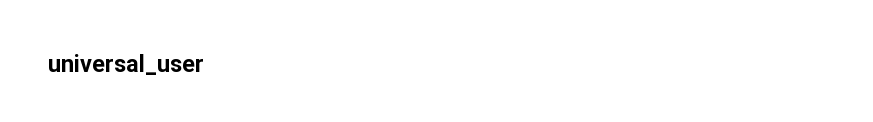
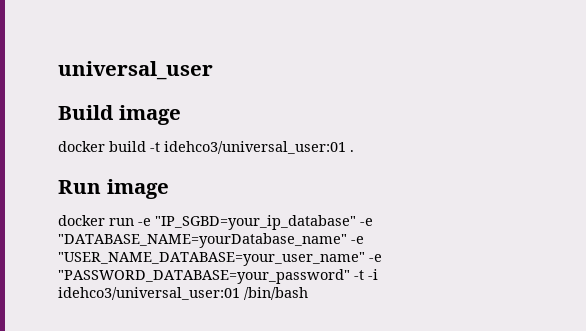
+ Build image
+ docker build -t idehco3/universal_user:01 .
+ Run image
+ docker run -e "IP_SGBD=your_ip_database" -e "DATABASE_NAME=yourDatabase_name" -e "USER_NAME_DATABASE=your_user_name" -e "PASSWORD_DATABASE=your_password" -t -i idehco3/universal_user:01 /bin/bash

